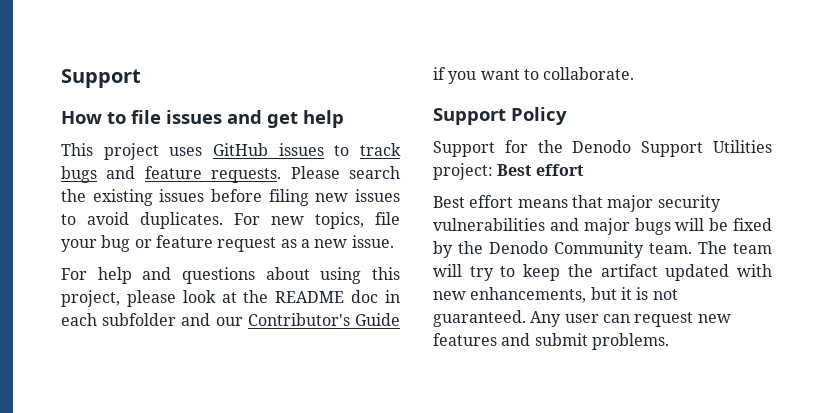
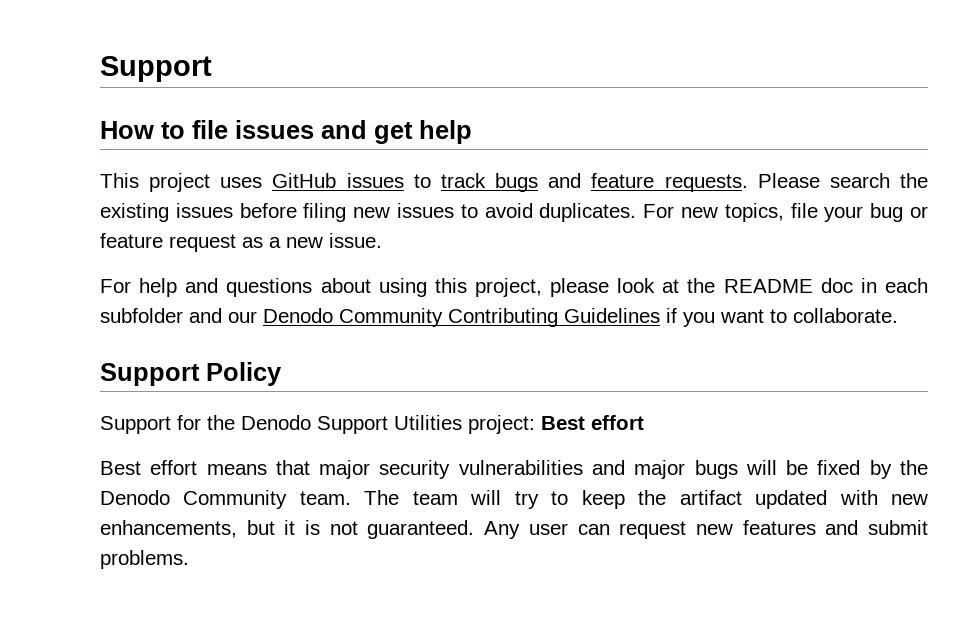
- For help and questions about using this project, please look at the README doc in each subfolder and our Contributor's Guide if you want to collaborate.
+ For help and questions about using this project, please look at the README doc in each subfolder and our Denodo Community Contributing Guidelines if you want to collaborate.

